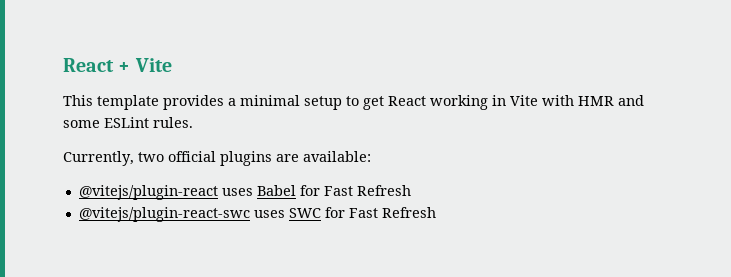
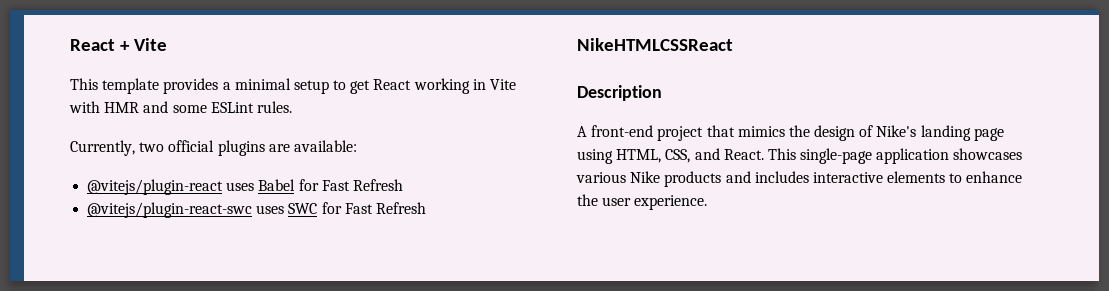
+ NikeHTMLCSSReact
+ Description
+ A front-end project that mimics the design of Nike's landing page using HTML, CSS, and React. This single-page application showcases various Nike products and includes interactive elements to enhance the user experience.

